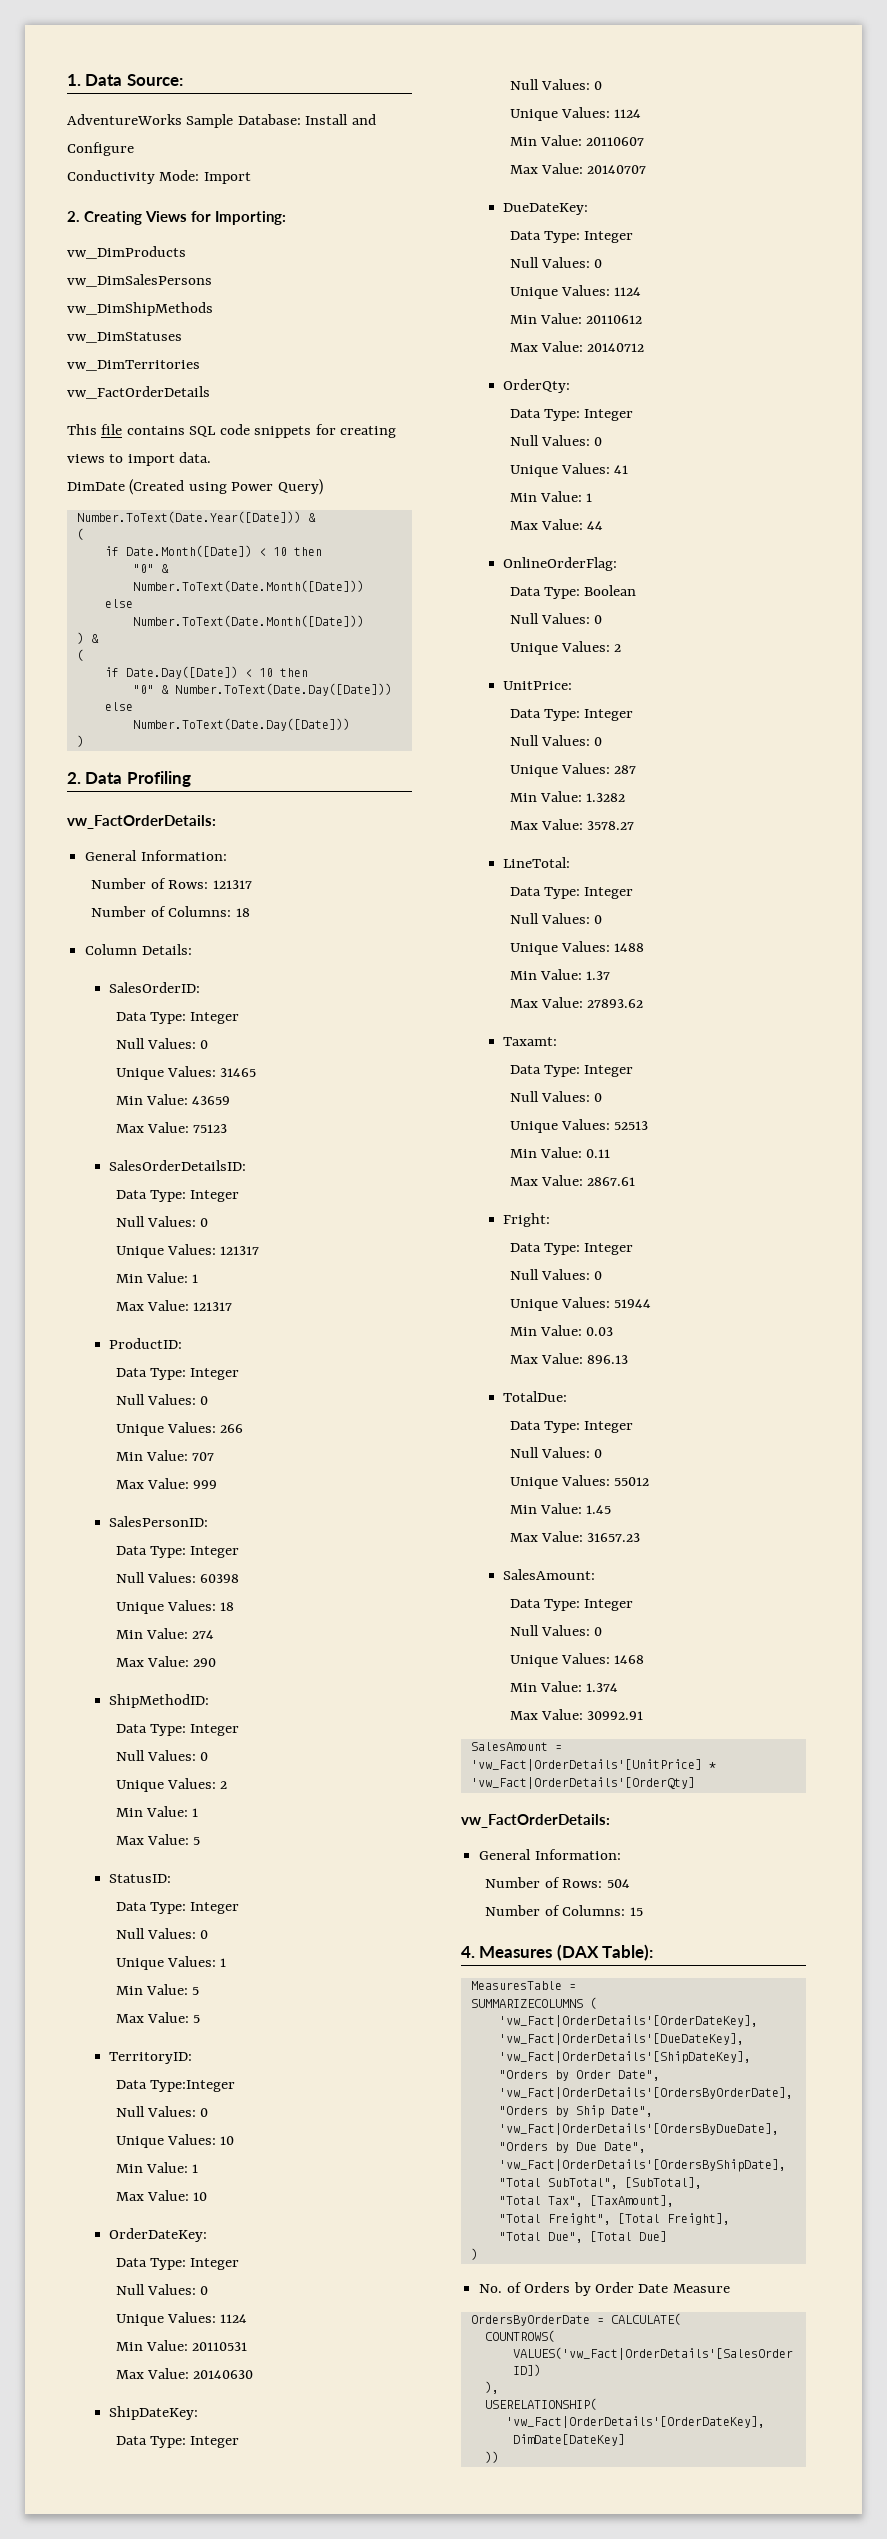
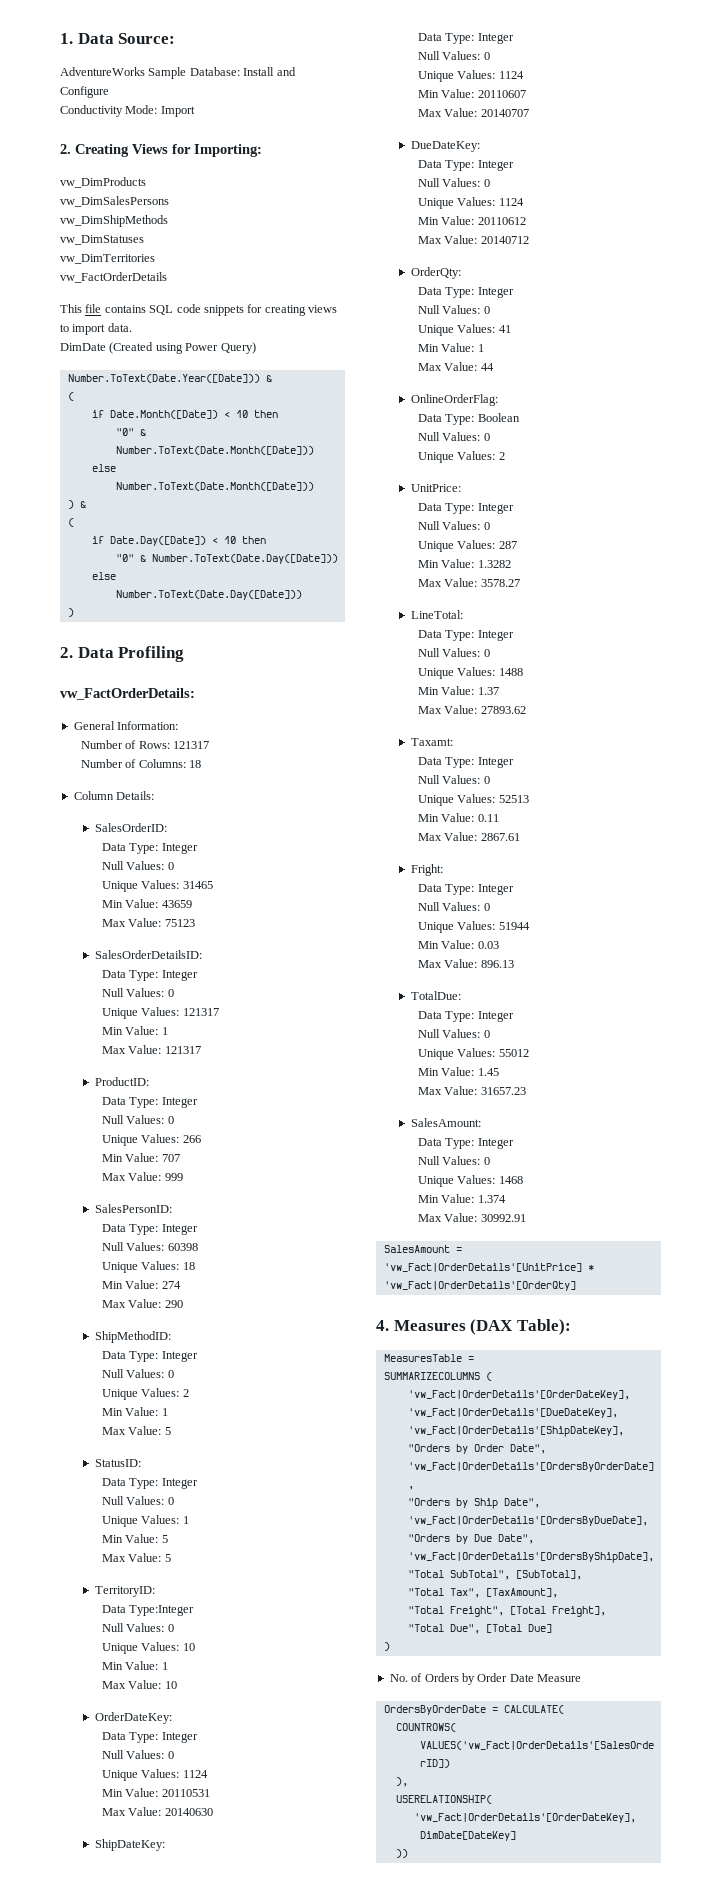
  SalesAmount = 'vw_Fact|OrderDetails'[UnitPrice] * 'vw_Fact|OrderDetails'[OrderQty]
- vw_FactOrderDetails:
- General Information:
- Number of Rows: 504
- Number of Columns: 15

